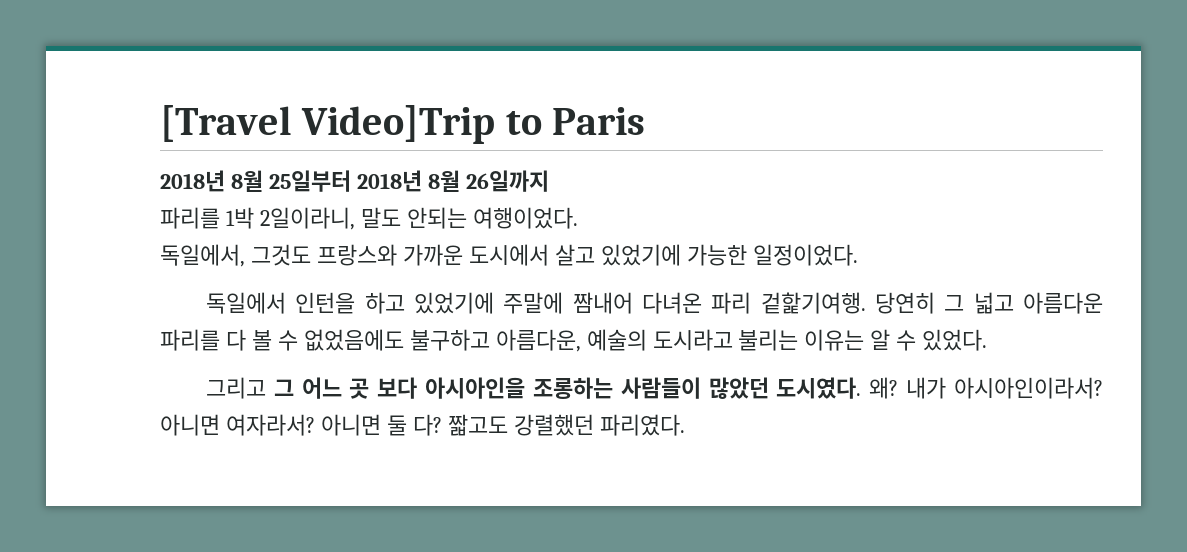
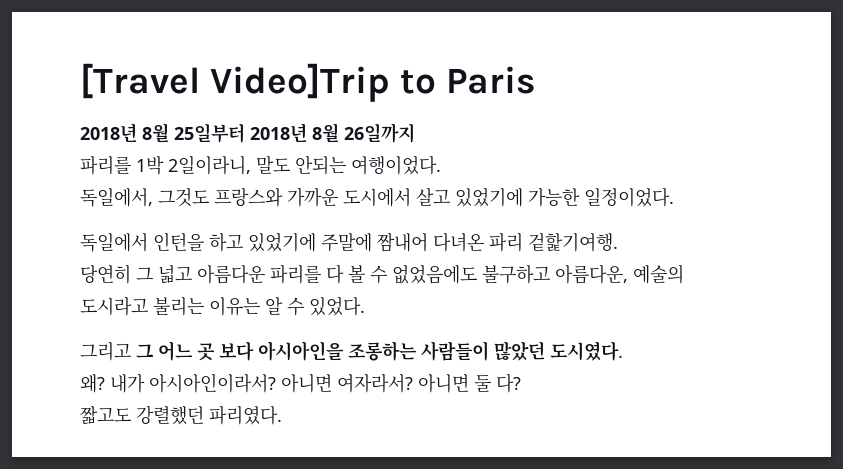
- 독일에서 인턴을 하고 있었기에 주말에 짬내어 다녀온 파리 겉핥기여행. 당연히 그 넓고 아름다운 파리를 다 볼 수 없었음에도 불구하고 아름다운, 예술의 도시라고 불리는 이유는 알 수 있었다.
+ 독일에서 인턴을 하고 있었기에 주말에 짬내어 다녀온 파리 겉핥기여행.
+ 당연히 그 넓고 아름다운 파리를 다 볼 수 없었음에도 불구하고 아름다운, 예술의 도시라고 불리는 이유는 알 수 있었다.
- 그리고 그 어느 곳 보다 아시아인을 조롱하는 사람들이 많았던 도시였다. 왜?
+ 그리고 그 어느 곳 보다 아시아인을 조롱하는 사람들이 많았던 도시였다.
+ 왜?
- 아니면 둘 다? 짧고도 강렬했던 파리였다.
+ 아니면 둘 다?
+ 짧고도 강렬했던 파리였다.

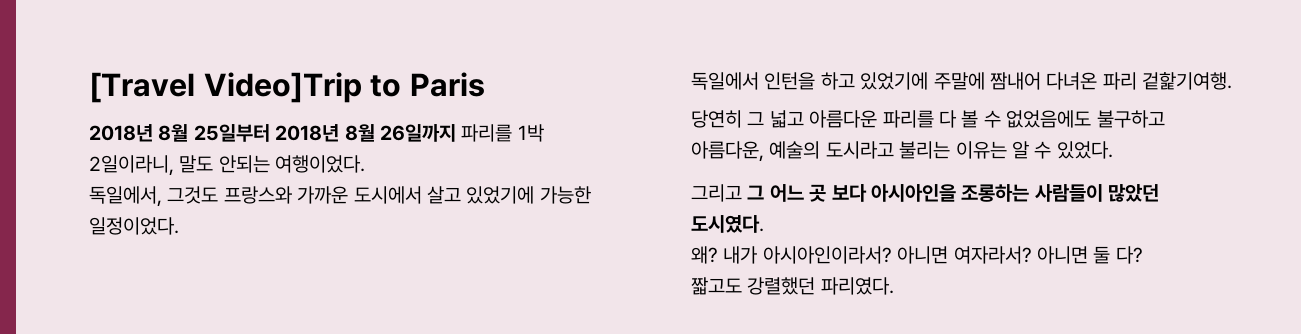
- 2018년 8월 25일부터 2018년 8월 26일까지
- 파리를 1박 2일이라니, 말도 안되는 여행이었다.
+ 2018년 8월 25일부터 2018년 8월 26일까지 파리를 1박 2일이라니, 말도 안되는 여행이었다.

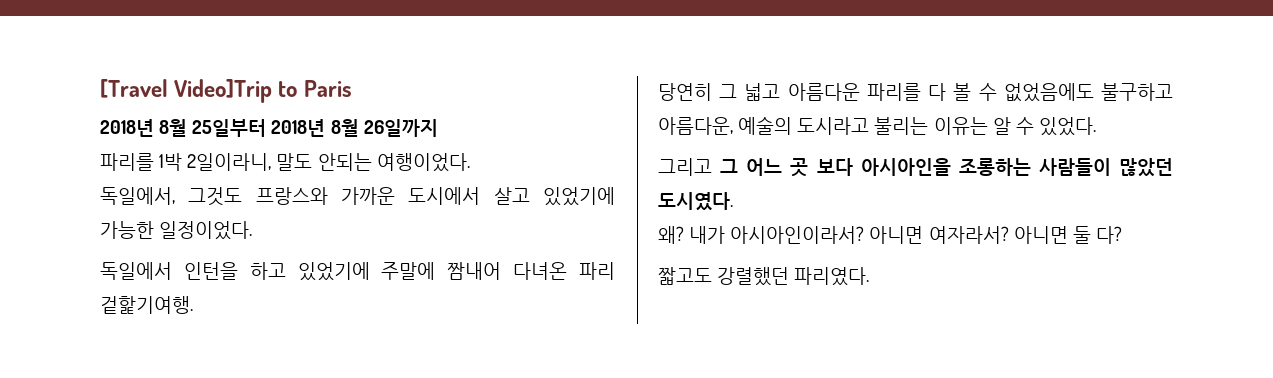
- 2018년 8월 25일부터 2018년 8월 26일까지 파리를 1박 2일이라니, 말도 안되는 여행이었다.
+ 2018년 8월 25일부터 2018년 8월 26일까지
+ 파리를 1박 2일이라니, 말도 안되는 여행이었다.

